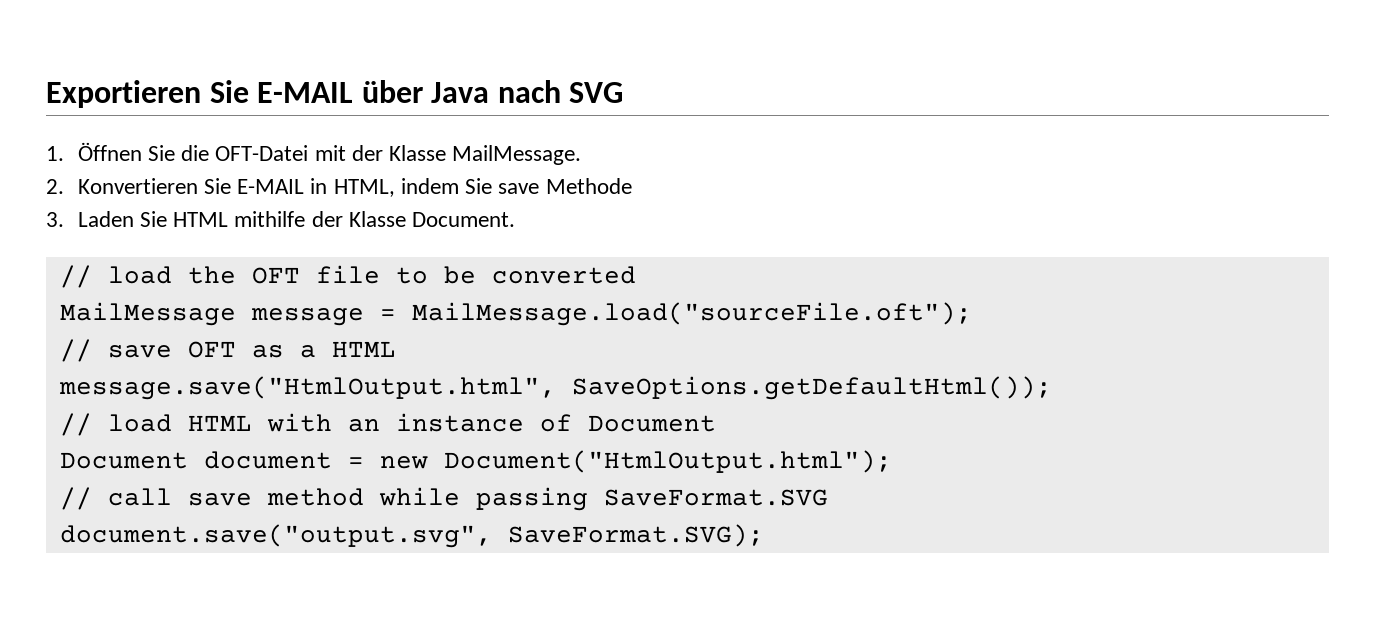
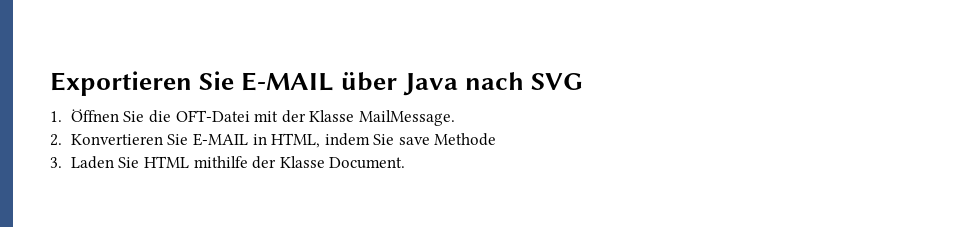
- // load the OFT file to be converted
- MailMessage message = MailMessage.load("sourceFile.oft");
- // save OFT as a HTML
- message.save("HtmlOutput.html", SaveOptions.getDefaultHtml());
- // load HTML with an instance of Document
- Document document = new Document("HtmlOutput.html");
- // call save method while passing SaveFormat.SVG
- document.save("output.svg", SaveFormat.SVG);

